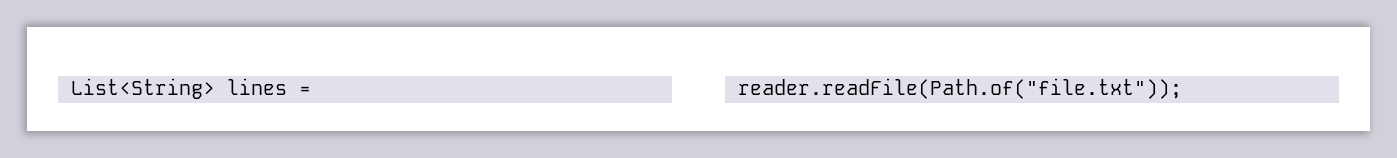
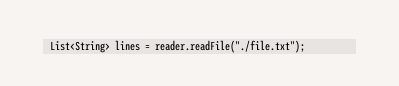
- List<String> lines = reader.readFile(Path.of("file.txt"));
+ List<String> lines = reader.readFile("./file.txt");

